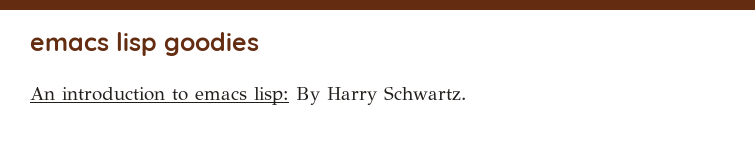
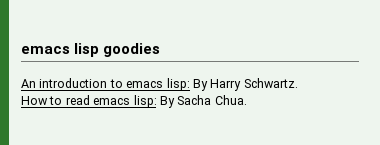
+ How to read emacs lisp: By Sacha Chua.

